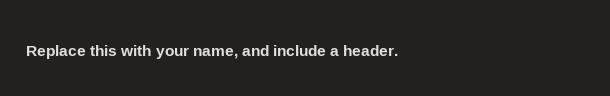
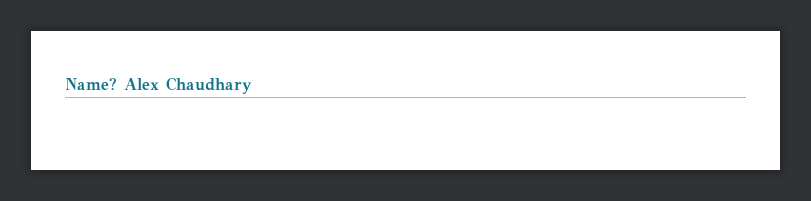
- Replace this with your name, and include a header.
+ Name? Alex Chaudhary

